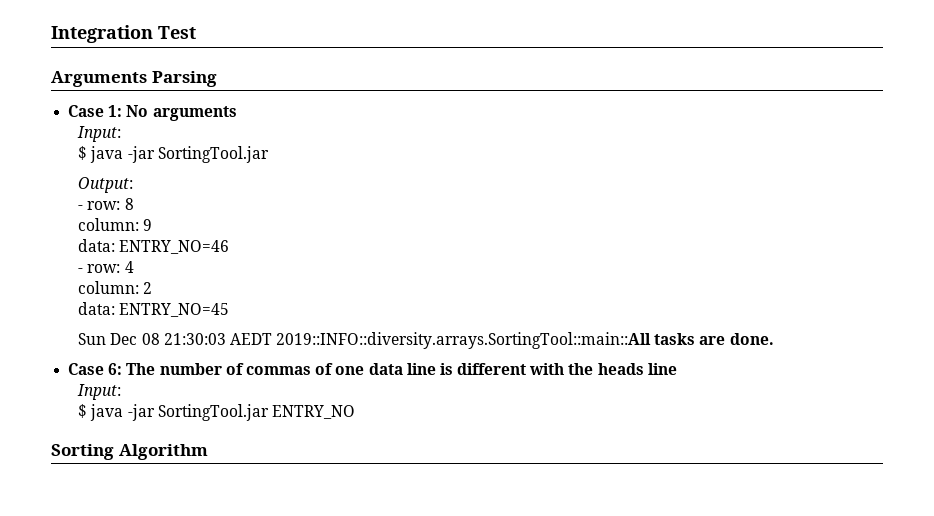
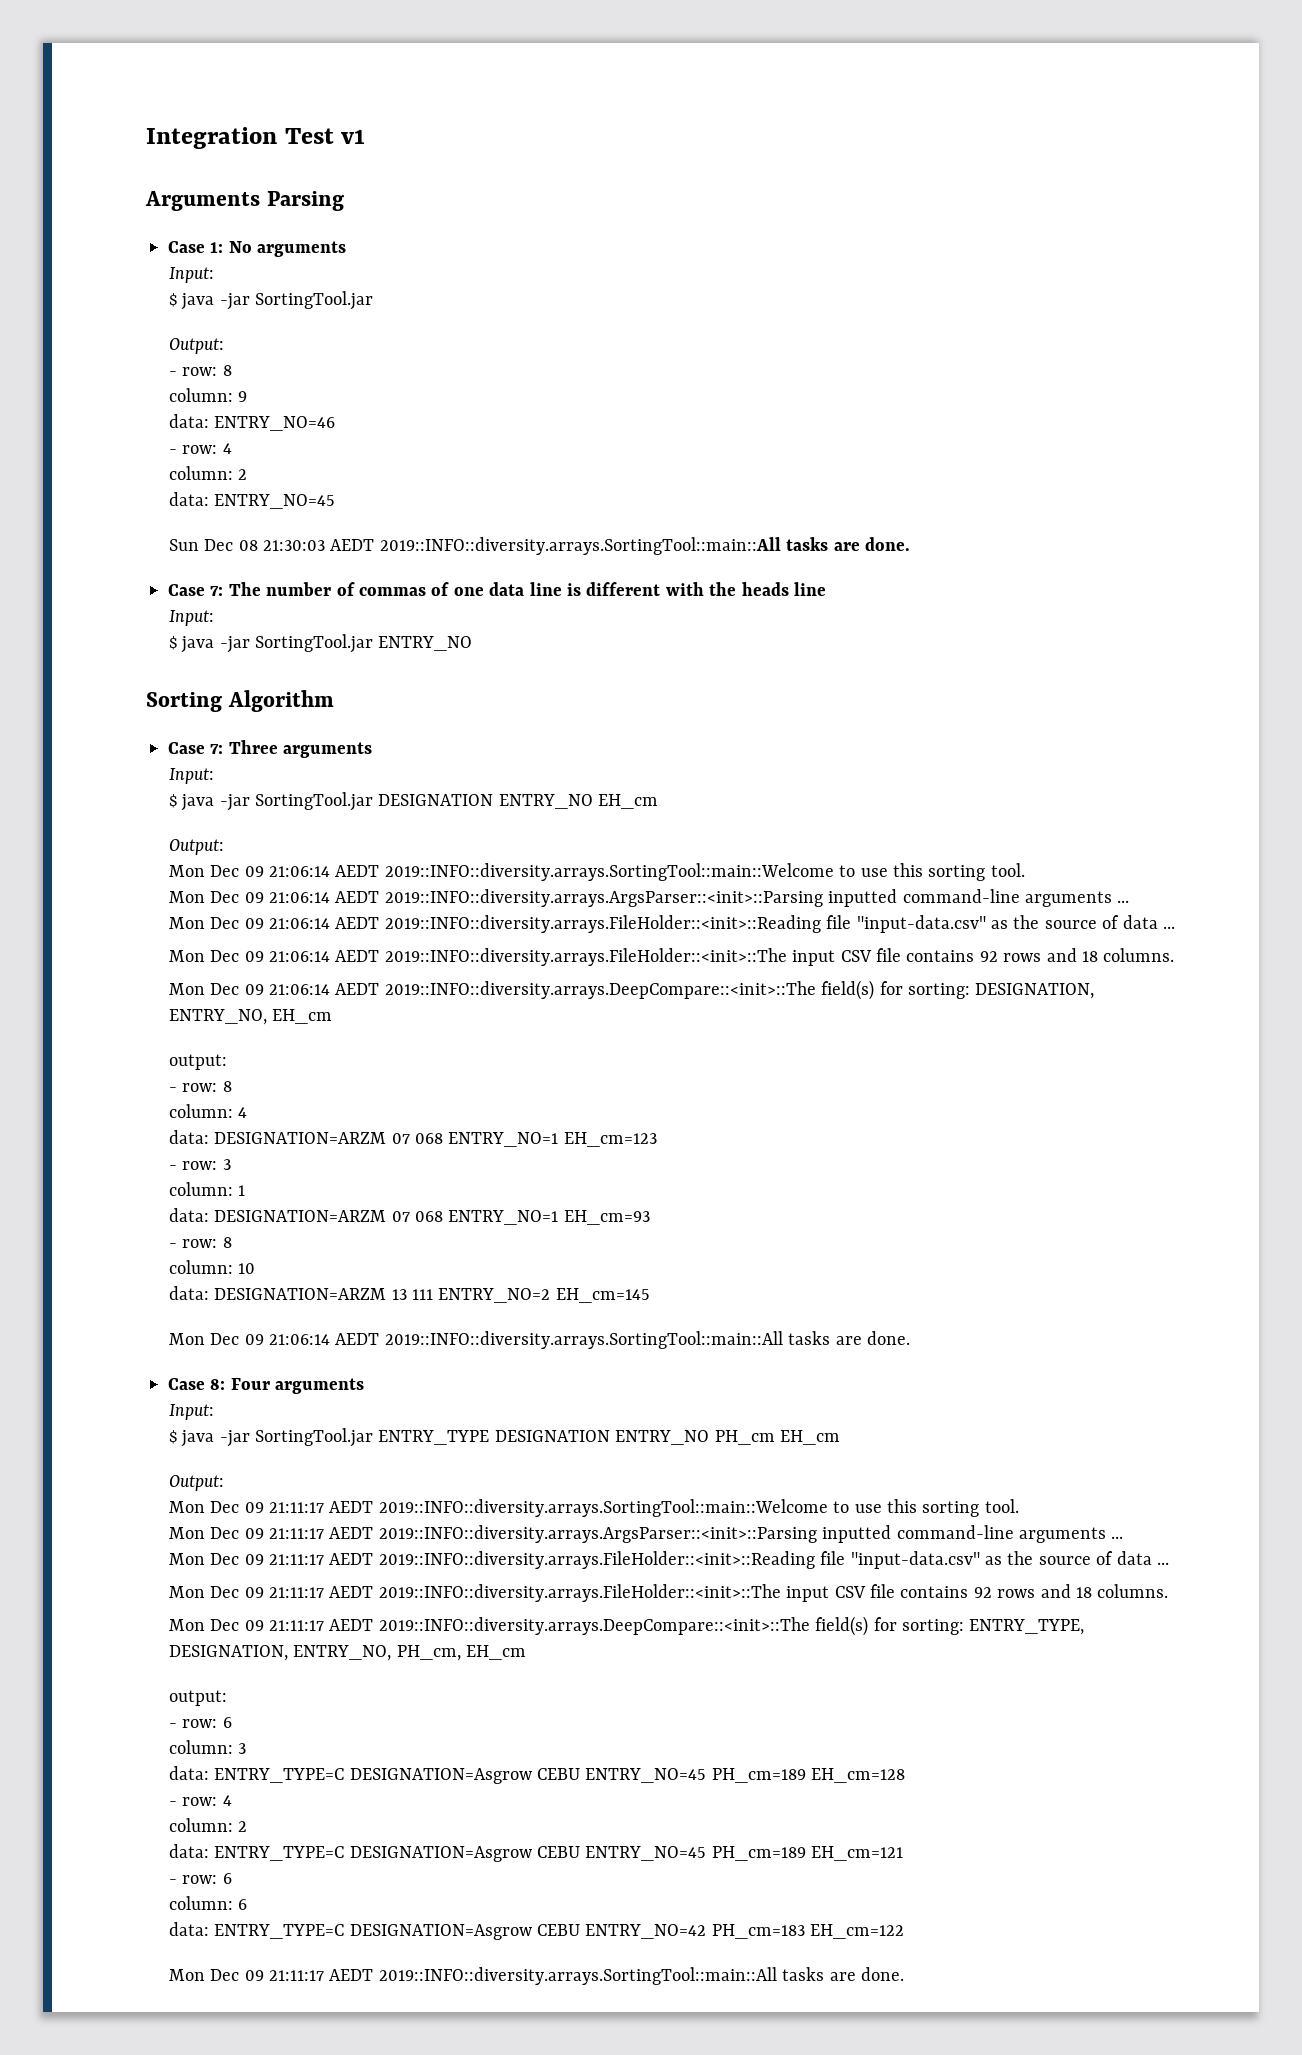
- Integration Test
+ Integration Test v1
- Case 6: The number of commas of one data line is different with the heads line
+ Case 7: The number of commas of one data line is different with the heads line
+ Case 7: Three arguments
+ Input:
+ $ java -jar SortingTool.jar DESIGNATION ENTRY_NO EH_cm
+ Output:
+ Mon Dec 09 21:06:14 AEDT 2019::INFO::diversity.arrays.SortingTool::main::Welcome to use this sorting tool.
+ Mon Dec 09 21:06:14 AEDT 2019::INFO::diversity.arrays.ArgsParser::<init>::Parsing inputted command-line arguments ...
+ Mon Dec 09 21:06:14 AEDT 2019::INFO::diversity.arrays.FileHolder::<init>::Reading file "input-data.csv" as the source of data ...
+ Mon Dec 09 21:06:14 AEDT 2019::INFO::diversity.arrays.FileHolder::<init>::The input CSV file contains 92 rows and 18 columns.
+ Mon Dec 09 21:06:14 AEDT 2019::INFO::diversity.arrays.DeepCompare::<init>::The field(s) for sorting: DESIGNATION, ENTRY_NO, EH_cm
+ output:
+ - row: 8
+ column: 4
+ data: DESIGNATION=ARZM 07 068 ENTRY_NO=1 EH_cm=123
+ - row: 3
+ column: 1
+ data: DESIGNATION=ARZM 07 068 ENTRY_NO=1 EH_cm=93
+ - row: 8
+ column: 10
+ data: DESIGNATION=ARZM 13 111 ENTRY_NO=2 EH_cm=145
+ Mon Dec 09 21:06:14 AEDT 2019::INFO::diversity.arrays.SortingTool::main::All tasks are done.
+ Case 8: Four arguments
+ Input:
+ $ java -jar SortingTool.jar ENTRY_TYPE DESIGNATION ENTRY_NO PH_cm EH_cm
+ Output:
+ Mon Dec 09 21:11:17 AEDT 2019::INFO::diversity.arrays.SortingTool::main::Welcome to use this sorting tool.
+ Mon Dec 09 21:11:17 AEDT 2019::INFO::diversity.arrays.ArgsParser::<init>::Parsing inputted command-line arguments ...
+ Mon Dec 09 21:11:17 AEDT 2019::INFO::diversity.arrays.FileHolder::<init>::Reading file "input-data.csv" as the source of data ...
+ Mon Dec 09 21:11:17 AEDT 2019::INFO::diversity.arrays.FileHolder::<init>::The input CSV file contains 92 rows and 18 columns.
+ Mon Dec 09 21:11:17 AEDT 2019::INFO::diversity.arrays.DeepCompare::<init>::The field(s) for sorting: ENTRY_TYPE, DESIGNATION, ENTRY_NO, PH_cm, EH_cm
+ output:
+ - row: 6
+ column: 3
+ data: ENTRY_TYPE=C DESIGNATION=Asgrow CEBU ENTRY_NO=45 PH_cm=189 EH_cm=128
+ - row: 4
+ column: 2
+ data: ENTRY_TYPE=C DESIGNATION=Asgrow CEBU ENTRY_NO=45 PH_cm=189 EH_cm=121
+ - row: 6
+ column: 6
+ data: ENTRY_TYPE=C DESIGNATION=Asgrow CEBU ENTRY_NO=42 PH_cm=183 EH_cm=122
+ Mon Dec 09 21:11:17 AEDT 2019::INFO::diversity.arrays.SortingTool::main::All tasks are done.

